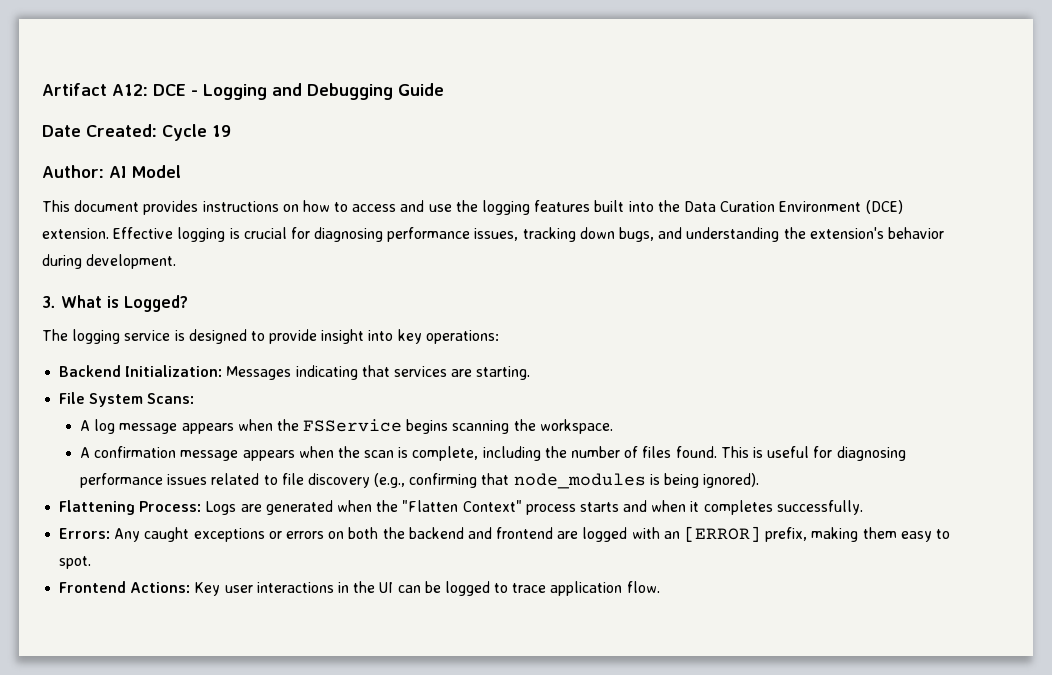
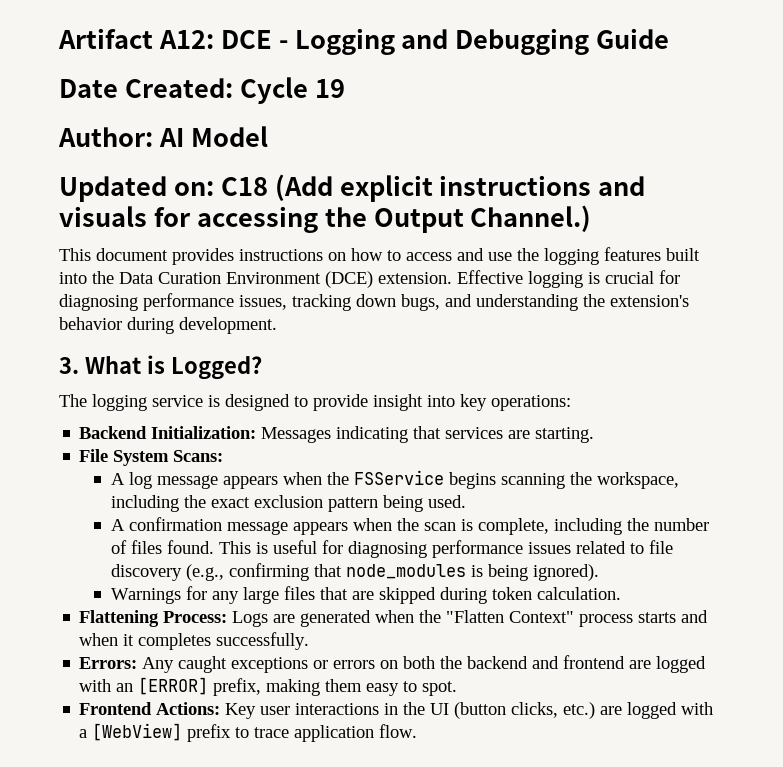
+ Updated on: C18 (Add explicit instructions and visuals for accessing the Output Channel.)
- A log message appears when the FSService begins scanning the workspace.
+ A log message appears when the FSService begins scanning the workspace, including the exact exclusion pattern being used.
+ Warnings for any large files that are skipped during token calculation.
- Frontend Actions: Key user interactions in the UI can be logged to trace application flow.
+ Frontend Actions: Key user interactions in the UI (button clicks, etc.) are logged with a [WebView] prefix to trace application flow.

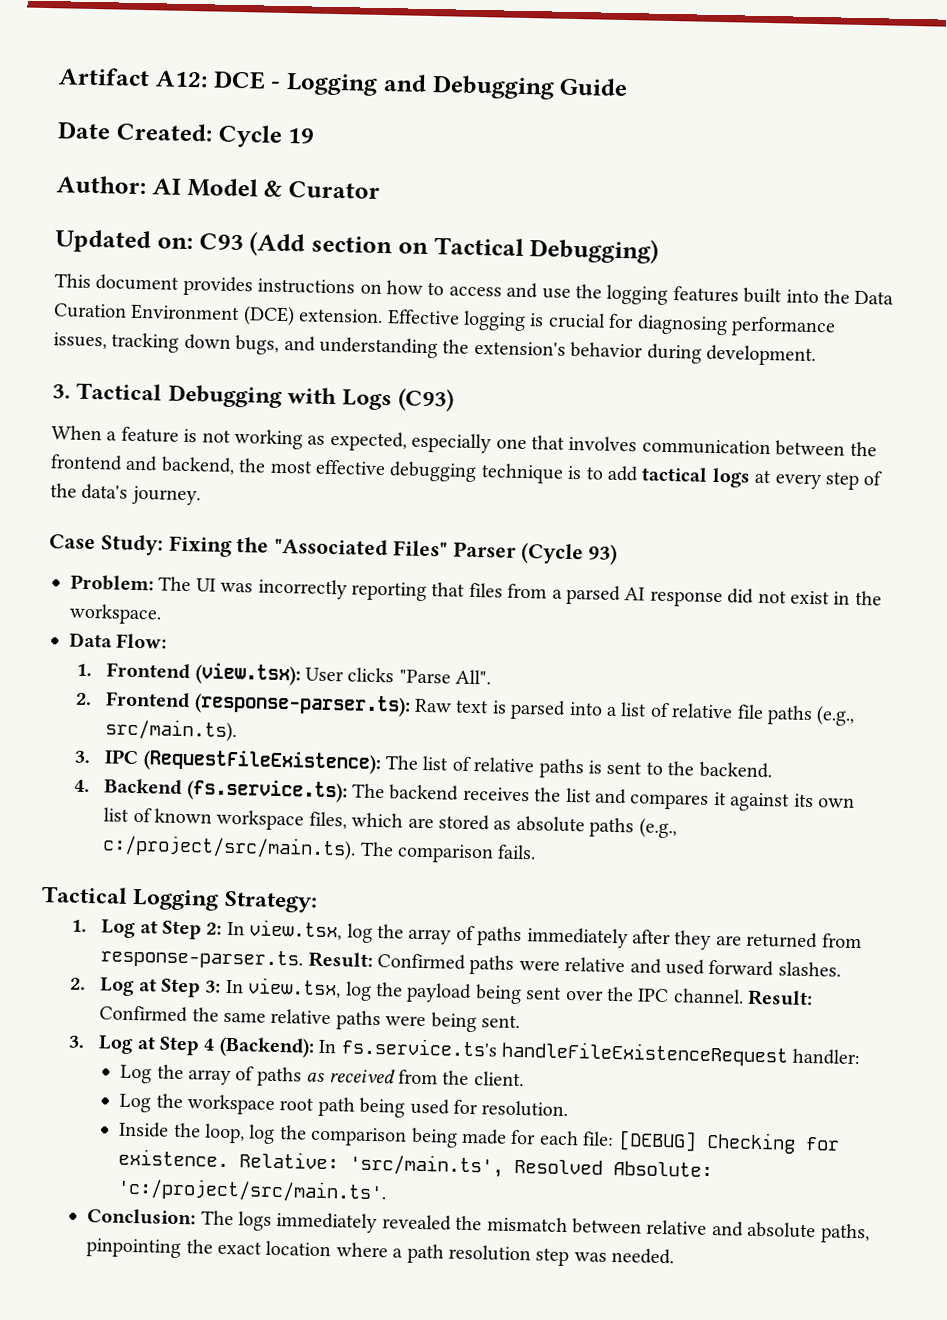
- Author: AI Model
+ Author: AI Model & Curator
- Updated on: C18 (Add explicit instructions and visuals for accessing the Output Channel.)
+ Updated on: C93 (Add section on Tactical Debugging)
- 3. What is Logged?
- The logging service is designed to provide insight into key operations:
- Backend Initialization: Messages indicating that services are starting.
- File System Scans:
- A log message appears when the FSService begins scanning the workspace, including the exact exclusion pattern being used.
- A confirmation message appears when the scan is complete, including the number of files found. This is useful for diagnosing performance issues related to file discovery (e.g., confirming that node_modules is being ignored).
- Warnings for any large files that are skipped during token calculation.
- Flattening Process: Logs are generated when the "Flatten Context" process starts and when it completes successfully.
- Errors: Any caught exceptions or errors on both the backend and frontend are logged with an [ERROR] prefix, making them easy to spot.
- Frontend Actions: Key user interactions in the UI (button clicks, etc.) are logged with a [WebView] prefix to trace application flow.
+ 3. Tactical Debugging with Logs (C93)
+ When a feature is not working as expected, especially one that involves communication between the frontend and backend, the most effective debugging technique is to add tactical logs at every step of the data's journey.
+ Case Study: Fixing the "Associated Files" Parser (Cycle 93)
+ Problem: The UI was incorrectly reporting that files from a parsed AI response did not exist in the workspace.
+ Data Flow:
+ 1. Frontend (view.tsx): User clicks "Parse All".
+ 2. Frontend (response-parser.ts): Raw text is parsed into a list of relative file paths (e.g., src/main.ts).
+ 3. IPC (RequestFileExistence): The list of relative paths is sent to the backend.
+ 4. Backend (fs.service.ts): The backend receives the list and compares it against its own list of known workspace files, which are stored as absolute paths (e.g., c:/project/src/main.ts). The comparison fails.
+ Tactical Logging Strategy:
+ 1. Log at Step 2: In view.tsx, log the array of paths immediately after they are returned from response-parser.ts. Result: Confirmed paths were relative and used forward slashes.
+ 2. Log at Step 3: In view.tsx, log the payload being sent over the IPC channel. Result: Confirmed the same relative paths were being sent.
+ 3. Log at Step 4 (Backend): In fs.service.ts's handleFileExistenceRequest handler:
+ Log the array of paths as received from the client.
+ Log the workspace root path being used for resolution.
+ Inside the loop, log the comparison being made for each file: [DEBUG] Checking for existence. Relative: 'src/main.ts', Resolved Absolute: 'c:/project/src/main.ts'.
+ Conclusion: The logs immediately revealed the mismatch between relative and absolute paths, pinpointing the exact location where a path resolution step was needed.

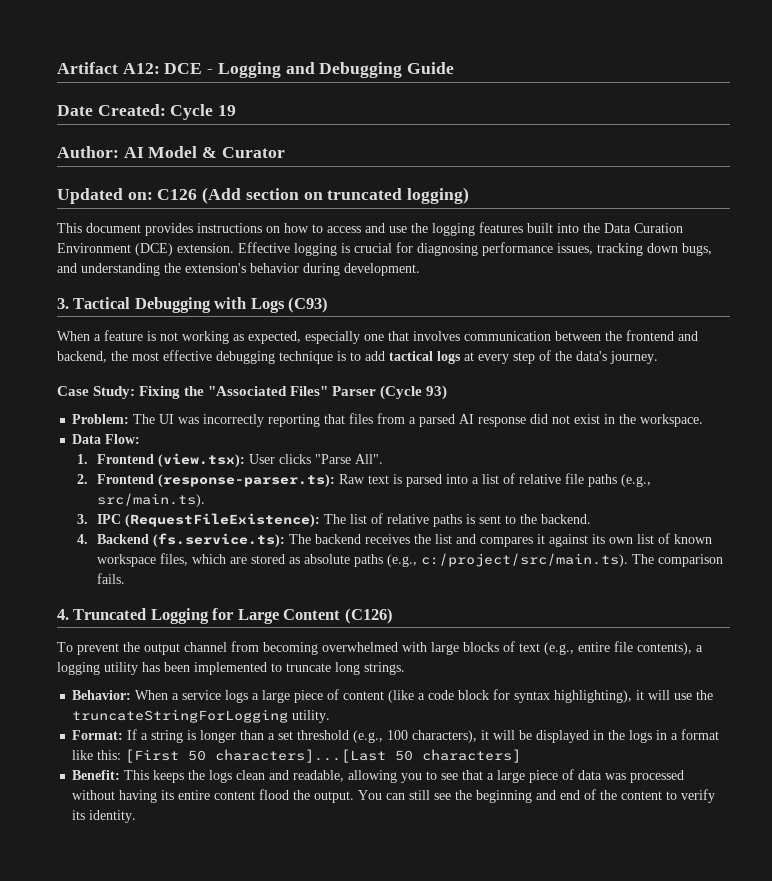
- Updated on: C93 (Add section on Tactical Debugging)
+ Updated on: C126 (Add section on truncated logging)
- Tactical Logging Strategy:
- 1. Log at Step 2: In view.tsx, log the array of paths immediately after they are returned from response-parser.ts. Result: Confirmed paths were relative and used forward slashes.
- 2. Log at Step 3: In view.tsx, log the payload being sent over the IPC channel. Result: Confirmed the same relative paths were being sent.
- 3. Log at Step 4 (Backend): In fs.service.ts's handleFileExistenceRequest handler:
- Log the array of paths as received from the client.
- Log the workspace root path being used for resolution.
- Inside the loop, log the comparison being made for each file: [DEBUG] Checking for existence. Relative: 'src/main.ts', Resolved Absolute: 'c:/project/src/main.ts'.
- Conclusion: The logs immediately revealed the mismatch between relative and absolute paths, pinpointing the exact location where a path resolution step was needed.
+ 4. Truncated Logging for Large Content (C126)
+ To prevent the output channel from becoming overwhelmed with large blocks of text (e.g., entire file contents), a logging utility has been implemented to truncate long strings.
+ Behavior: When a service logs a large piece of content (like a code block for syntax highlighting), it will use the truncateStringForLogging utility.
+ Format: If a string is longer than a set threshold (e.g., 100 characters), it will be displayed in the logs in a format like this: [First 50 characters]...[Last 50 characters]
+ Benefit: This keeps the logs clean and readable, allowing you to see that a large piece of data was processed without having its entire content flood the output. You can still see the beginning and end of the content to verify its identity.

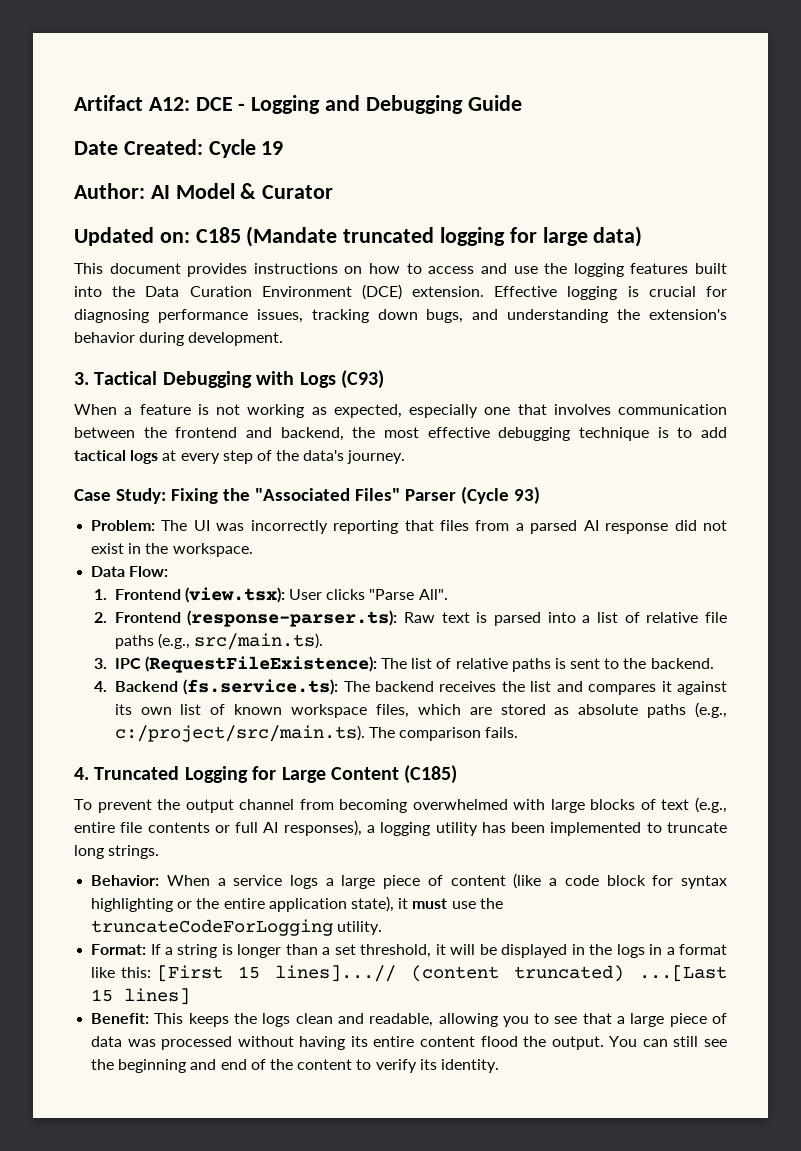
- Updated on: C126 (Add section on truncated logging)
+ Updated on: C185 (Mandate truncated logging for large data)
- 4. Truncated Logging for Large Content (C126)
+ 4. Truncated Logging for Large Content (C185)
- To prevent the output channel from becoming overwhelmed with large blocks of text (e.g., entire file contents), a logging utility has been implemented to truncate long strings.
+ To prevent the output channel from becoming overwhelmed with large blocks of text (e.g., entire file contents or full AI responses), a logging utility has been implemented to truncate long strings.
- Behavior: When a service logs a large piece of content (like a code block for syntax highlighting), it will use the truncateStringForLogging utility.
+ Behavior: When a service logs a large piece of content (like a code block for syntax highlighting or the entire application state), it must use the truncateCodeForLogging utility.
- Format: If a string is longer than a set threshold (e.g., 100 characters), it will be displayed in the logs in a format like this: [First 50 characters]...[Last 50 characters]
+ Format: If a string is longer than a set threshold, it will be displayed in the logs in a format like this: [First 15 lines]...// (content truncated) ...[Last 15 lines]

